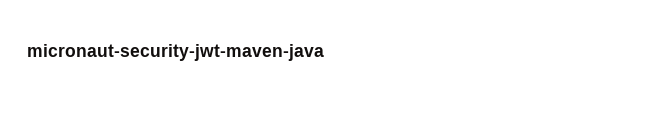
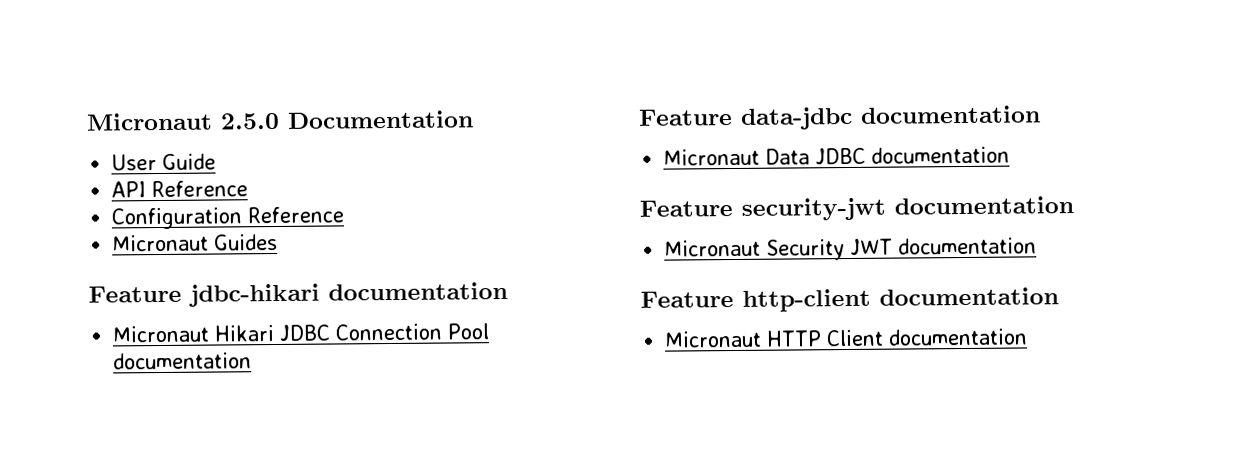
- micronaut-security-jwt-maven-java
+ Micronaut 2.5.0 Documentation
+ User Guide
+ API Reference
+ Configuration Reference
+ Micronaut Guides
+ Feature jdbc-hikari documentation
+ Micronaut Hikari JDBC Connection Pool documentation
+ Feature data-jdbc documentation
+ Micronaut Data JDBC documentation
+ Feature security-jwt documentation
+ Micronaut Security JWT documentation
+ Feature http-client documentation
+ Micronaut HTTP Client documentation

